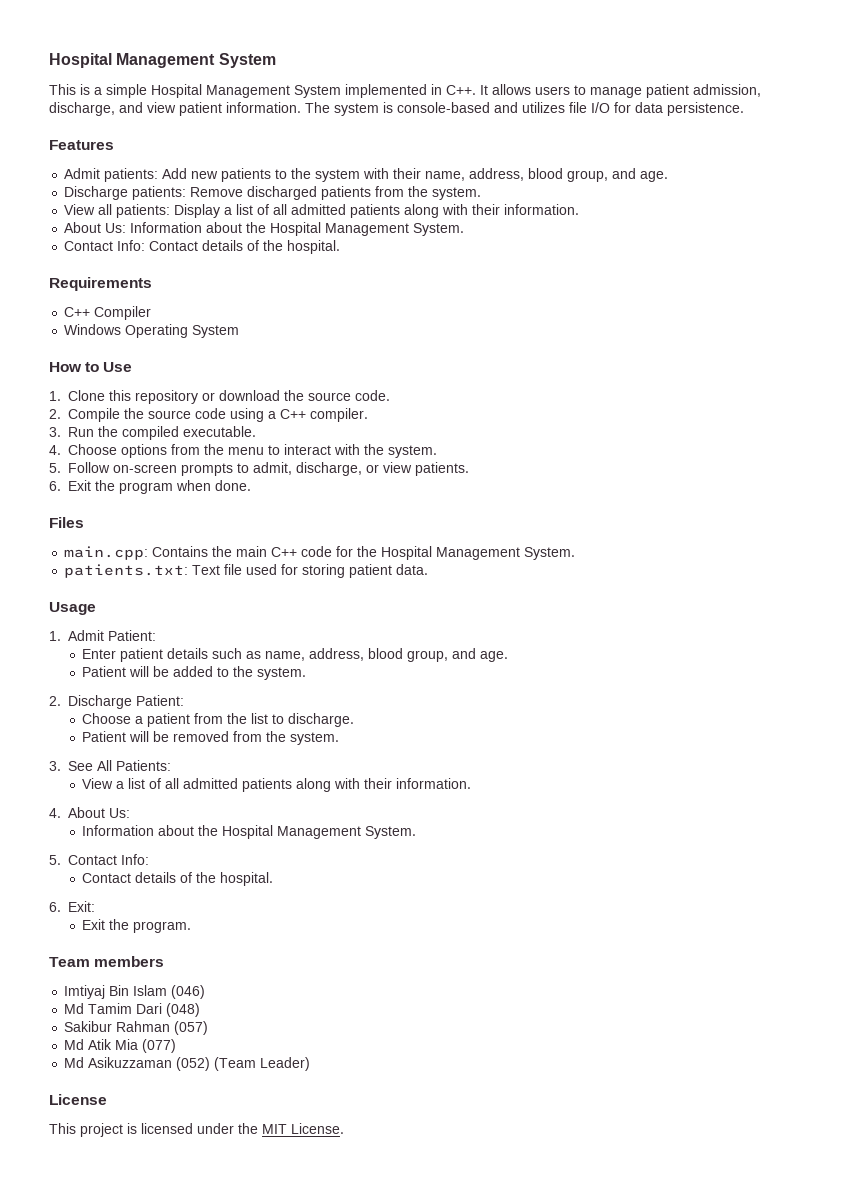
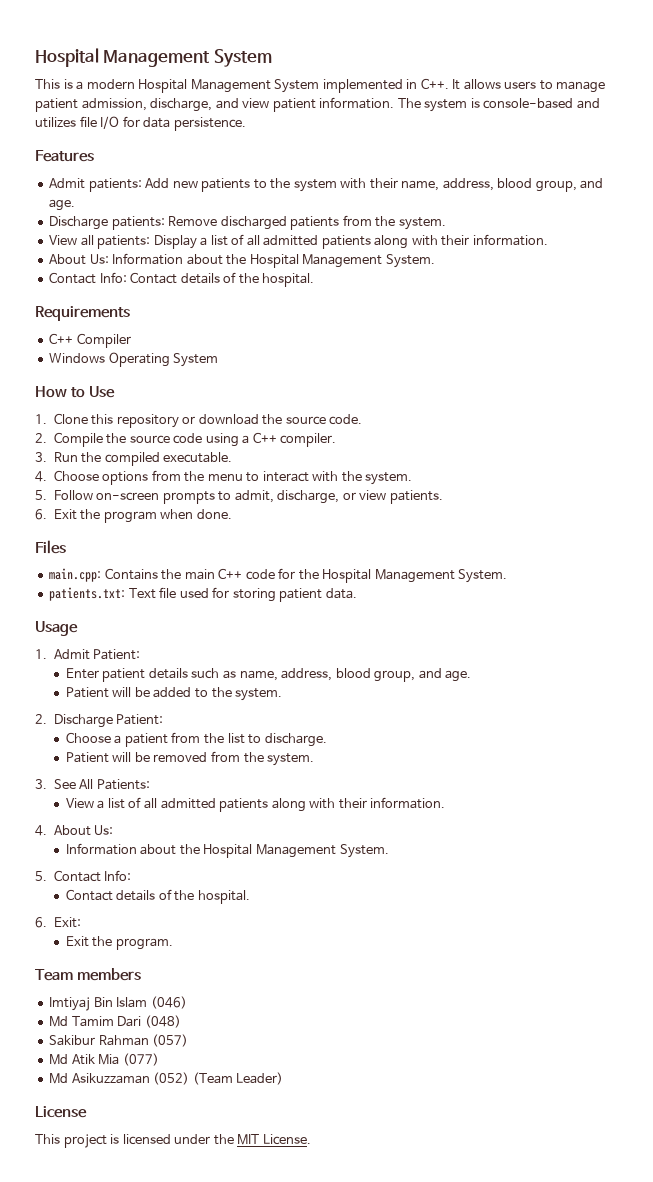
- This is a simple Hospital Management System implemented in C++. It allows users to manage patient admission, discharge, and view patient information.
+ This is a modern Hospital Management System implemented in C++. It allows users to manage patient admission, discharge, and view patient information.

